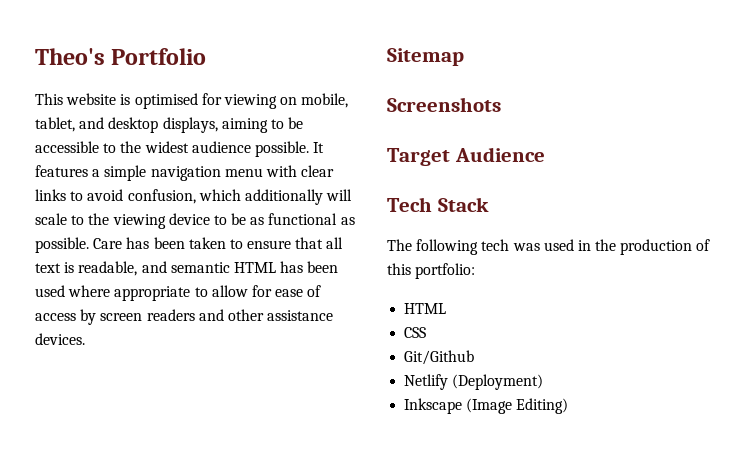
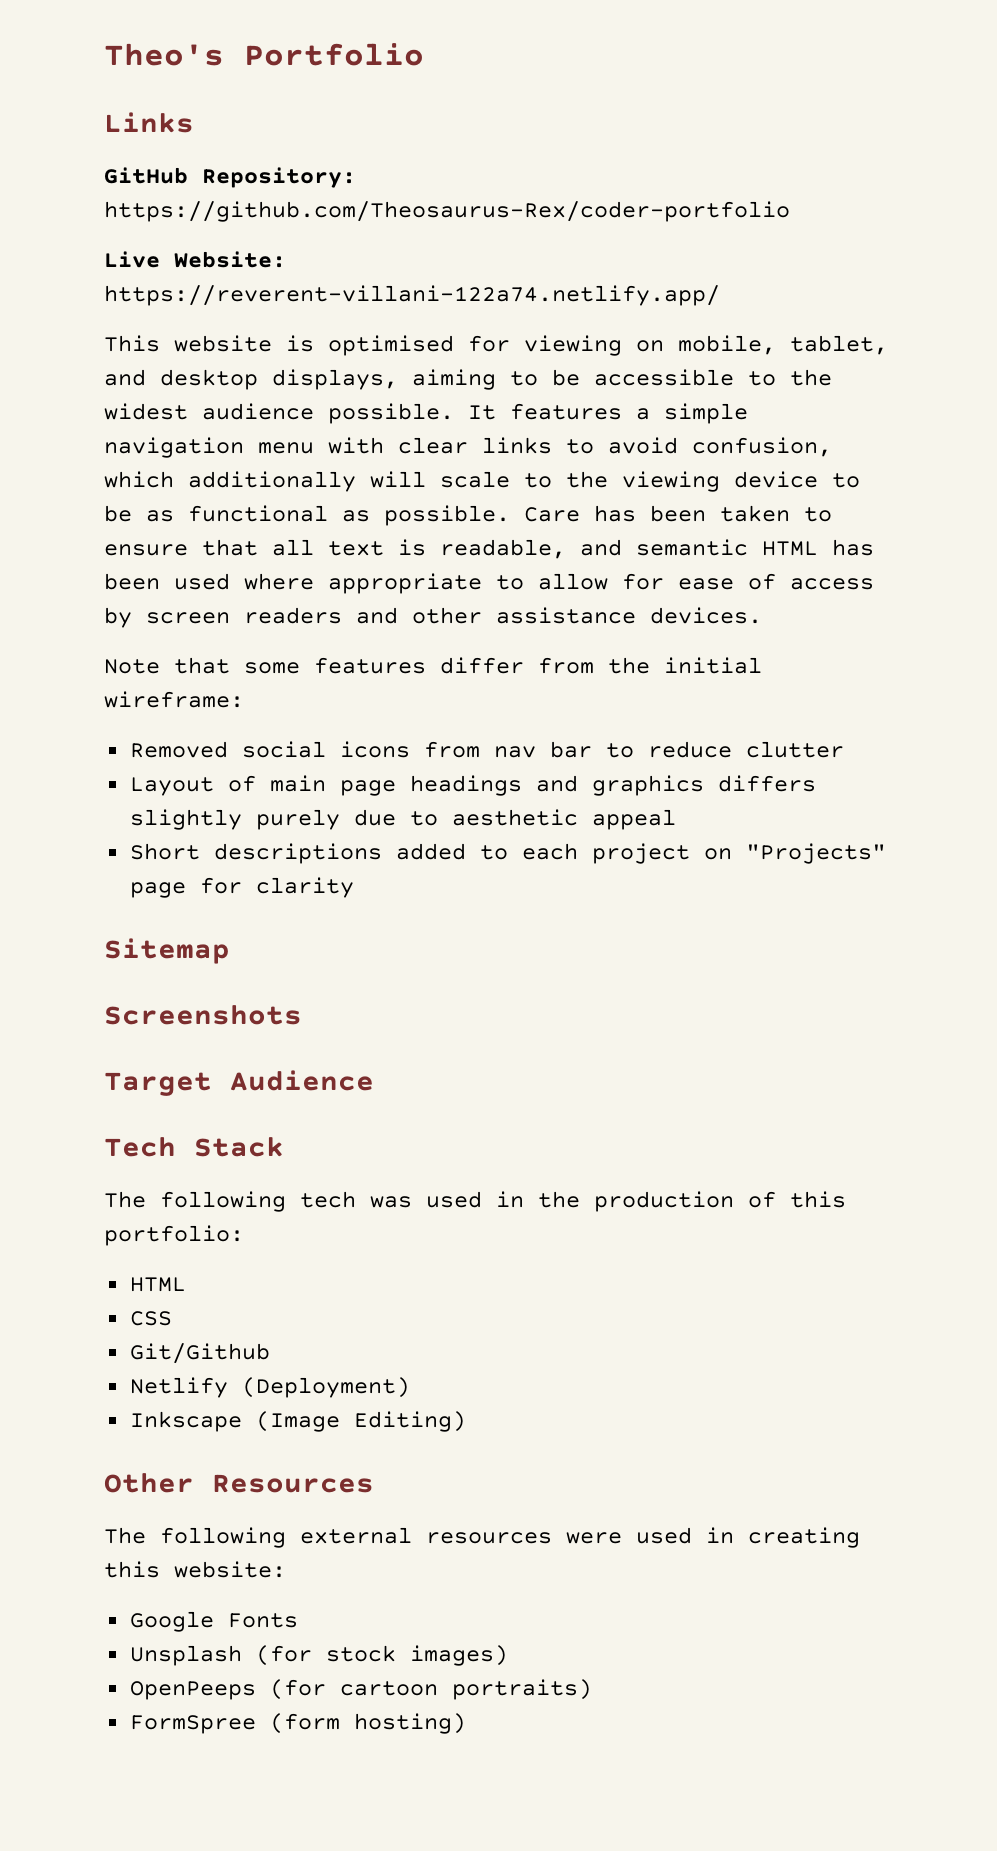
+ Links
+ GitHub Repository: https://github.com/Theosaurus-Rex/coder-portfolio
+ Live Website: https://reverent-villani-122a74.netlify.app/
+ Note that some features differ from the initial wireframe:
+ Removed social icons from nav bar to reduce clutter
+ Layout of main page headings and graphics differs slightly purely due to aesthetic appeal
+ Short descriptions added to each project on "Projects" page for clarity
+ Other Resources
+ The following external resources were used in creating this website:
+ Google Fonts
+ Unsplash (for stock images)
+ OpenPeeps (for cartoon portraits)
+ FormSpree (form hosting)

